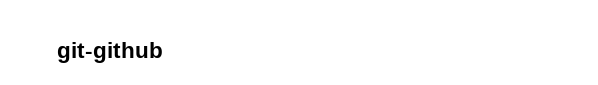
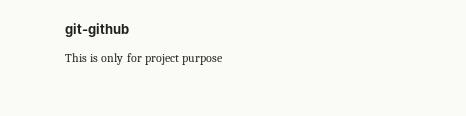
+ This is only for project purpose

